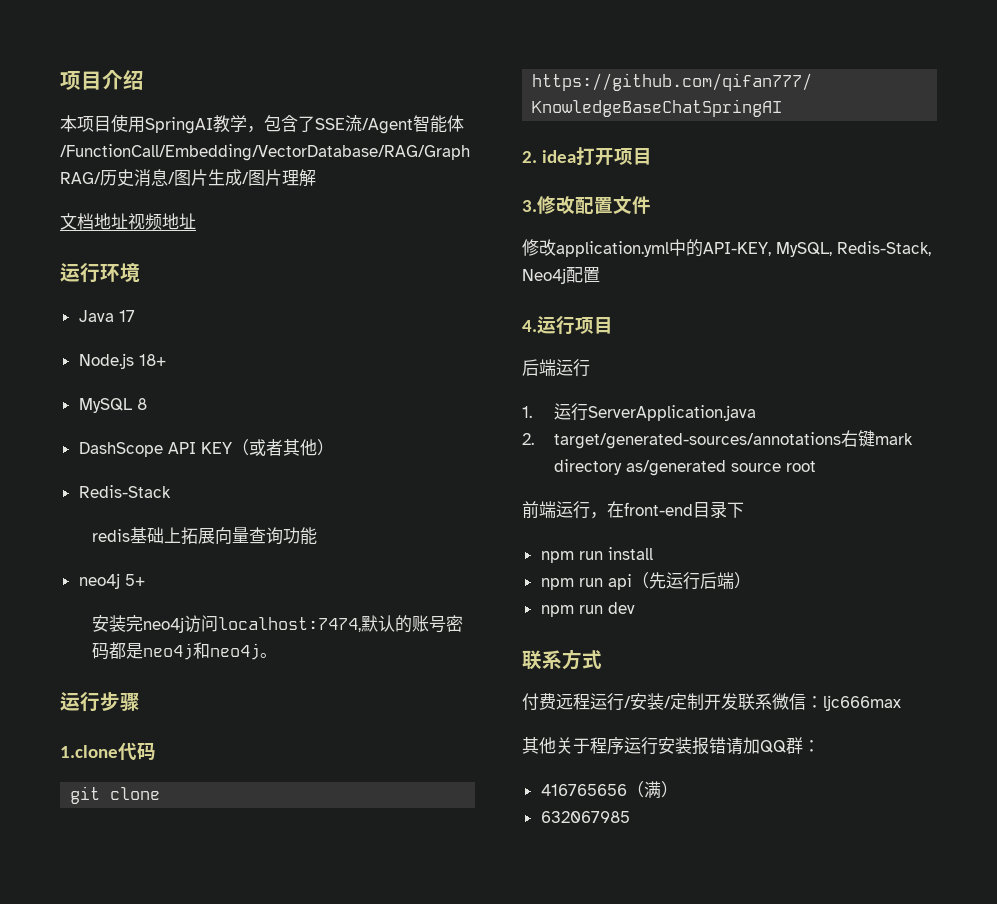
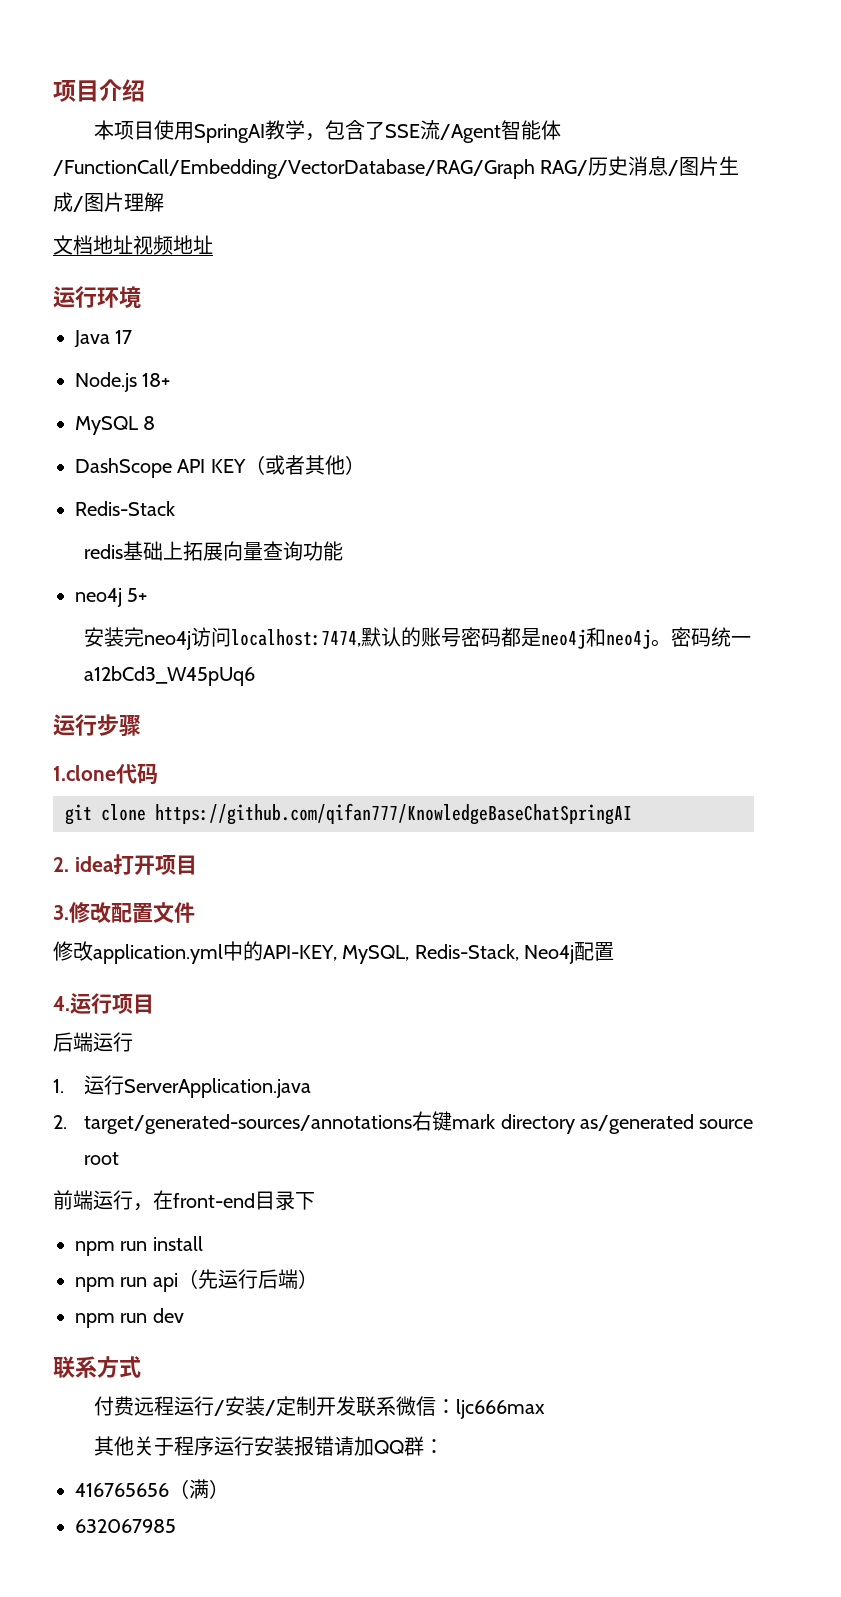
+ 密码统一a12bCd3_W45pUq6

